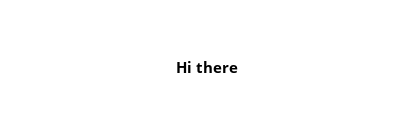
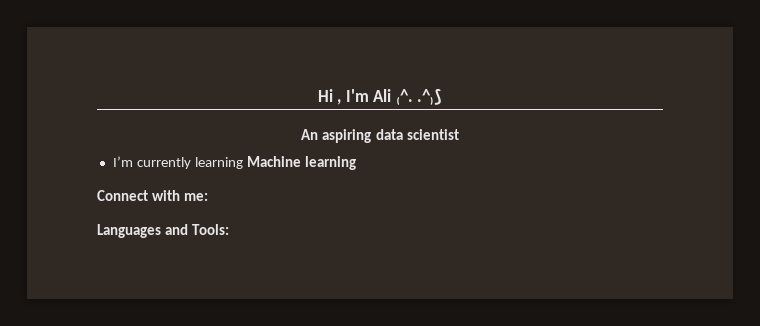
- Hi there
+ Hi , I'm Ali ₍^. .^₎⟆
+ An aspiring data scientist
+ I’m currently learning Machine learning
+ Connect with me:
+ Languages and Tools:

